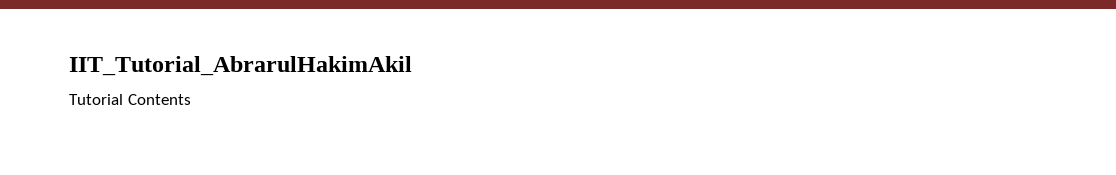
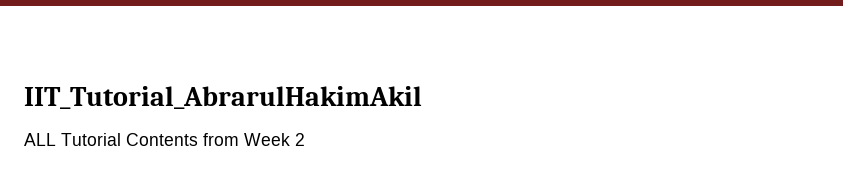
- Tutorial Contents
+ ALL Tutorial Contents from Week 2

